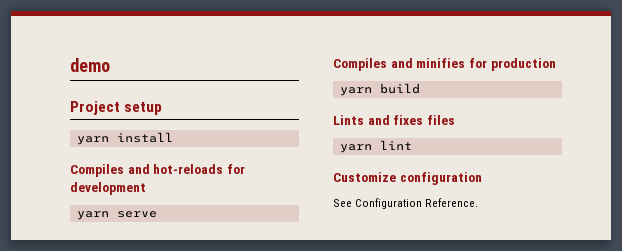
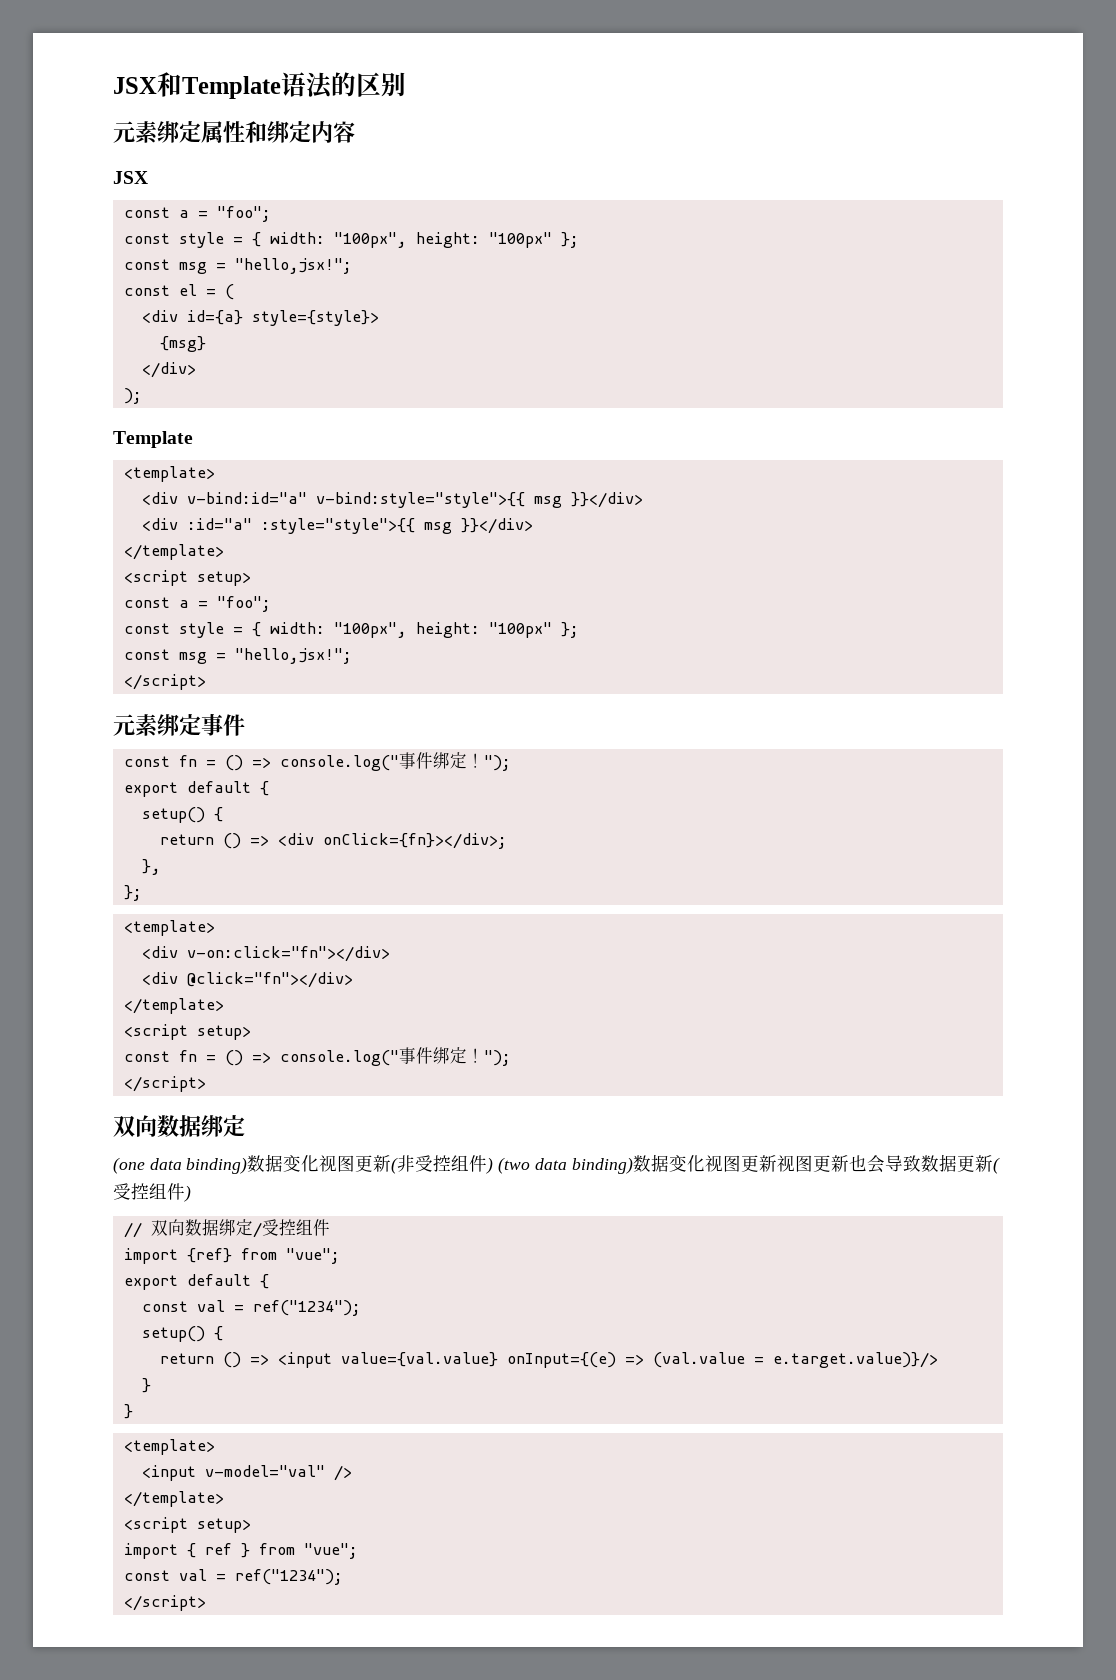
- demo
- Project setup
- yarn install
- Compiles and hot-reloads for development
- yarn serve
- Compiles and minifies for production
- yarn build
- Lints and fixes files
- yarn lint
- Customize configuration
- See Configuration Reference.
+ JSX和Template语法的区别
+ 元素绑定属性和绑定内容
+ JSX
+ const a = "foo";
+ const style = { width: "100px", height: "100px" };
+ const msg = "hello,jsx!";
+ const el = (
+ <div id={a} style={style}>
+ {msg}
+ </div>
+ );
+ Template
+ <template>
+ <div v-bind:id="a" v-bind:style="style">{{ msg }}</div>
+ <div :id="a" :style="style">{{ msg }}</div>
+ </template>
+ <script setup>
+ const a = "foo";
+ const style = { width: "100px", height: "100px" };
+ const msg = "hello,jsx!";
+ </script>
+ 元素绑定事件
+ const fn = () => console.log("事件绑定！");
+ export default {
+ setup() {
+ return () => <div onClick={fn}></div>;
+ },
+ };
+ <template>
+ <div v-on:click="fn"></div>
+ <div @click="fn"></div>
+ </template>
+ <script setup>
+ const fn = () => console.log("事件绑定！");
+ </script>
+ 双向数据绑定
+ (one data binding)数据变化视图更新(非受控组件) (two data binding)数据变化视图更新视图更新也会导致数据更新(受控组件)
+ // 双向数据绑定/受控组件
+ import {ref} from "vue";
+ export default {
+ const val = ref("1234");
+ setup() {
+ return () => <input value={val.value} onInput={(e) => (val.value = e.target.value)}/>
+ }
+ }
+ <template>
+ <input v-model="val" />
+ </template>
+ <script setup>
+ import { ref } from "vue";
+ const val = ref("1234");
+ </script>

